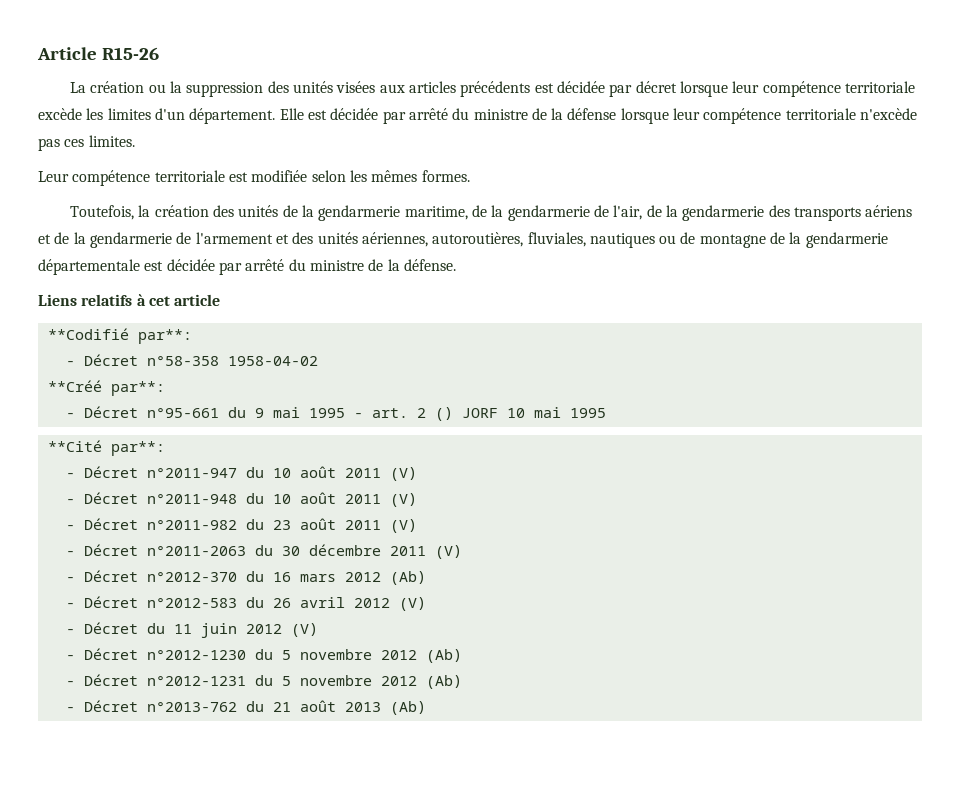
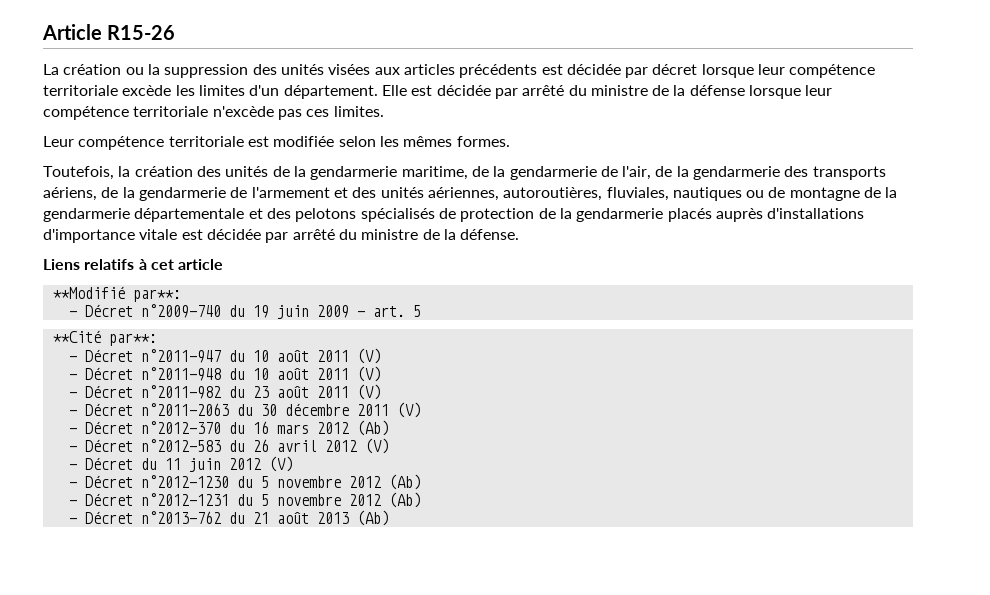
- Toutefois, la création des unités de la gendarmerie maritime, de la gendarmerie de l'air, de la gendarmerie des transports aériens et de la gendarmerie de l'armement et des unités aériennes, autoroutières, fluviales, nautiques ou de montagne de la gendarmerie départementale est décidée par arrêté du ministre de la défense.
+ Toutefois, la création des unités de la gendarmerie maritime, de la gendarmerie de l'air, de la gendarmerie des transports aériens, de la gendarmerie de l'armement et des unités aériennes, autoroutières, fluviales, nautiques ou de montagne de la gendarmerie départementale et des pelotons spécialisés de protection de la gendarmerie placés auprès d'installations d'importance vitale est décidée par arrêté du ministre de la défense.
- **Codifié par**:
- - Décret n°58-358 1958-04-02
- **Créé par**:
- - Décret n°95-661 du 9 mai 1995 - art. 2 () JORF 10 mai 1995
+ **Modifié par**:
+ - Décret n°2009-740 du 19 juin 2009 - art. 5

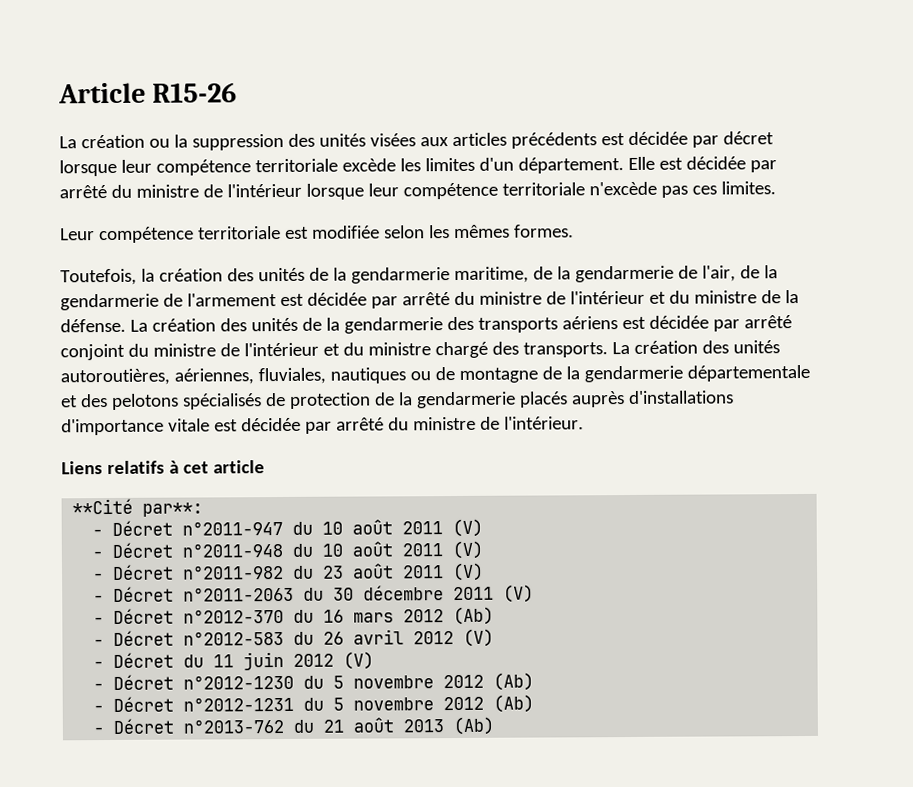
- Elle est décidée par arrêté du ministre de la défense lorsque leur compétence territoriale n'excède pas ces limites.
+ Elle est décidée par arrêté du ministre de l'intérieur lorsque leur compétence territoriale n'excède pas ces limites.
- Toutefois, la création des unités de la gendarmerie maritime, de la gendarmerie de l'air, de la gendarmerie des transports aériens, de la gendarmerie de l'armement et des unités aériennes, autoroutières, fluviales, nautiques ou de montagne de la gendarmerie départementale et des pelotons spécialisés de protection de la gendarmerie placés auprès d'installations d'importance vitale est décidée par arrêté du ministre de la défense.
+ Toutefois, la création des unités de la gendarmerie maritime, de la gendarmerie de l'air, de la gendarmerie de l'armement est décidée par arrêté du ministre de l'intérieur et du ministre de la défense. La création des unités de la gendarmerie des transports aériens est décidée par arrêté conjoint du ministre de l'intérieur et du ministre chargé des transports. La création des unités autoroutières, aériennes, fluviales, nautiques ou de montagne de la gendarmerie départementale et des pelotons spécialisés de protection de la gendarmerie placés auprès d'installations d'importance vitale est décidée par arrêté du ministre de l'intérieur.
- **Modifié par**:
- - Décret n°2009-740 du 19 juin 2009 - art. 5

